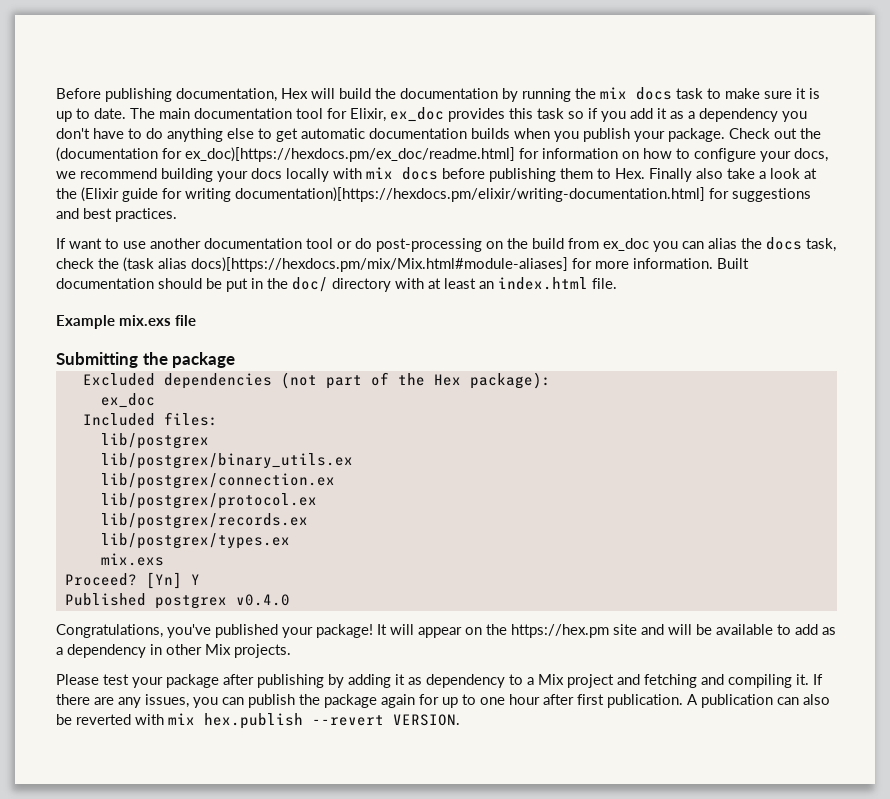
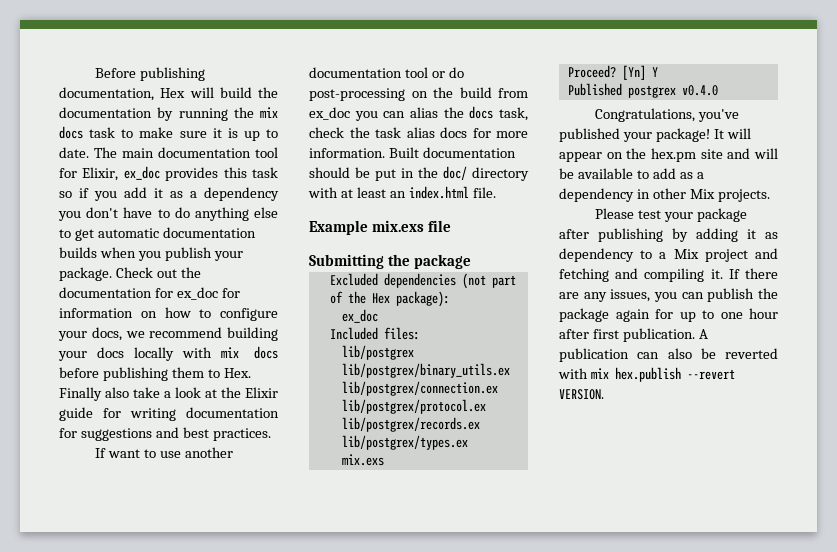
- Check out the (documentation for ex_doc)[https://hexdocs.pm/ex_doc/readme.html] for information on how to configure your docs, we recommend building your docs locally with mix docs before publishing them to Hex. Finally also take a look at the (Elixir guide for writing documentation)[https://hexdocs.pm/elixir/writing-documentation.html] for suggestions and best practices.
+ Check out the documentation for ex_doc for information on how to configure your docs, we recommend building your docs locally with mix docs before publishing them to Hex. Finally also take a look at the Elixir guide for writing documentation for suggestions and best practices.
- If want to use another documentation tool or do post-processing on the build from ex_doc you can alias the docs task, check the (task alias docs)[https://hexdocs.pm/mix/Mix.html#module-aliases] for more information.
+ If want to use another documentation tool or do post-processing on the build from ex_doc you can alias the docs task, check the task alias docs for more information.
- It will appear on the https://hex.pm site and will be available to add as a dependency in other Mix projects.
+ It will appear on the hex.pm site and will be available to add as a dependency in other Mix projects.

